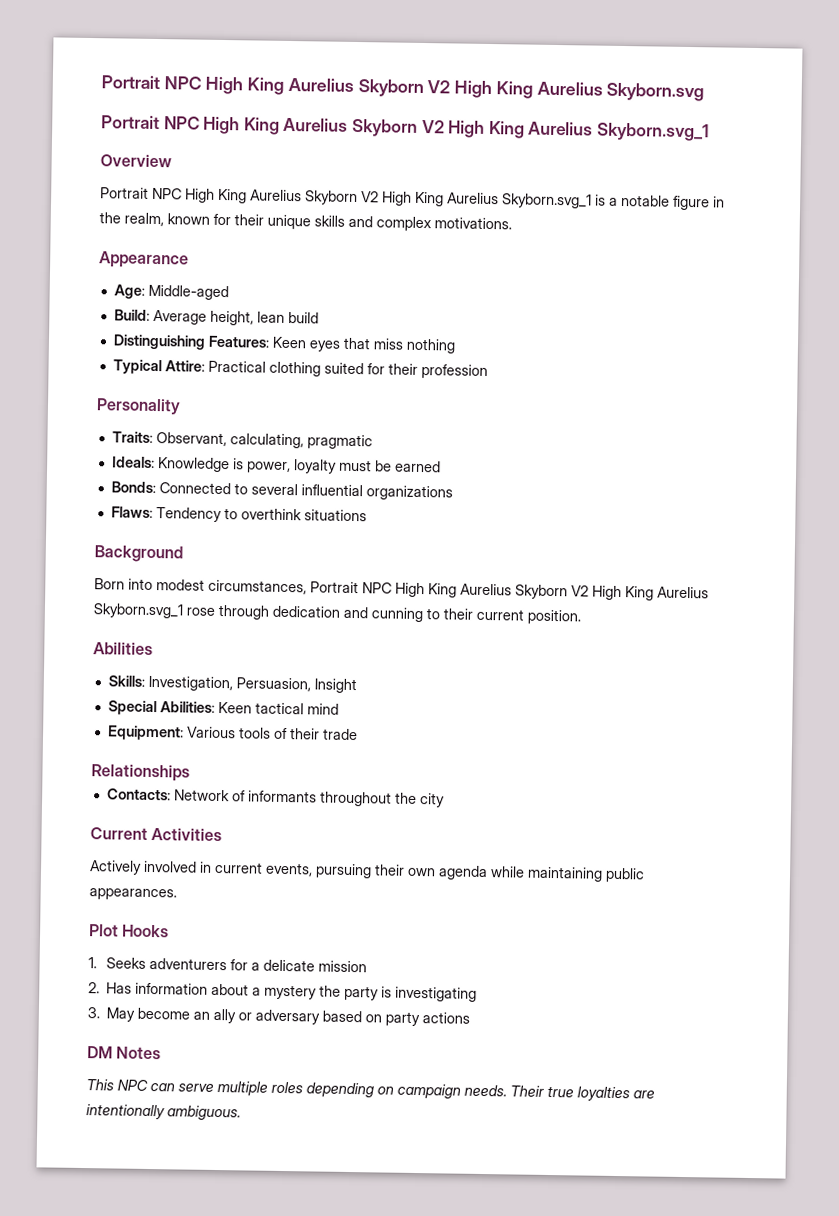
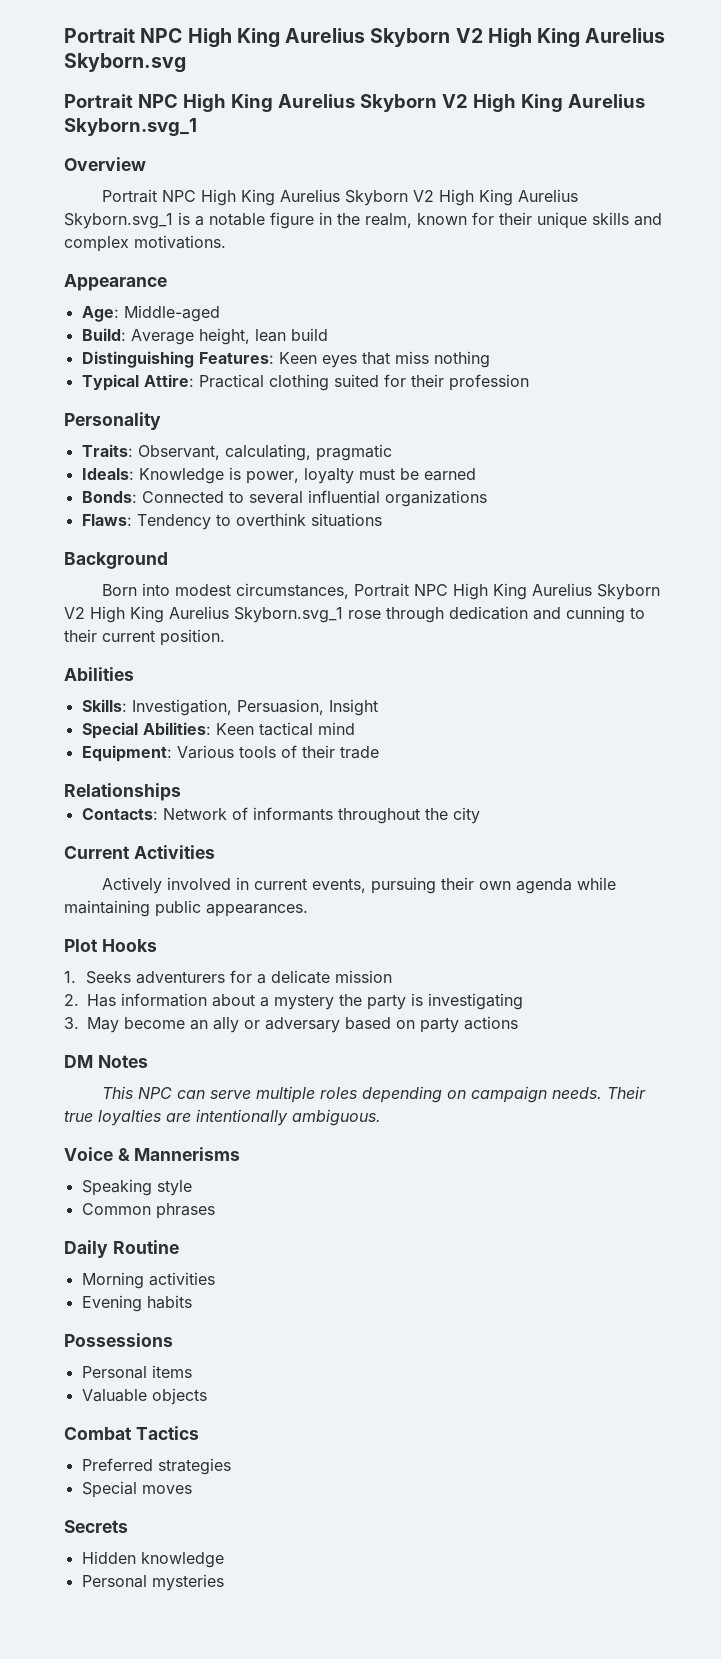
+ Voice & Mannerisms
+ Speaking style
+ Common phrases
+ Daily Routine
+ Morning activities
+ Evening habits
+ Possessions
+ Personal items
+ Valuable objects
+ Combat Tactics
+ Preferred strategies
+ Special moves
+ Secrets
+ Hidden knowledge
+ Personal mysteries

